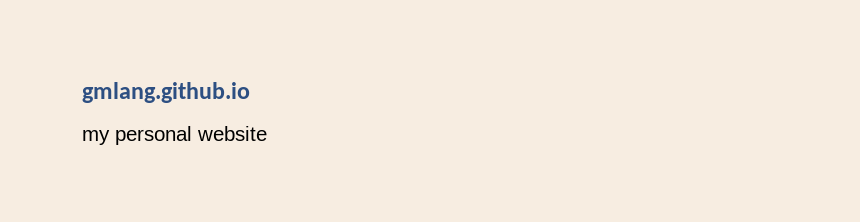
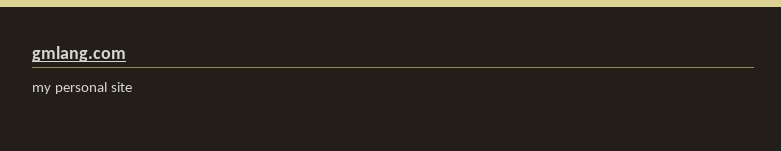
- gmlang.github.io
+ gmlang.com
- my personal website
+ my personal site

